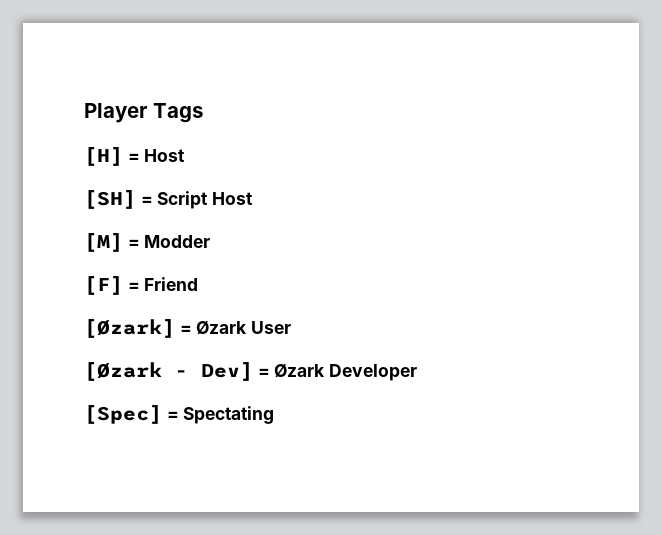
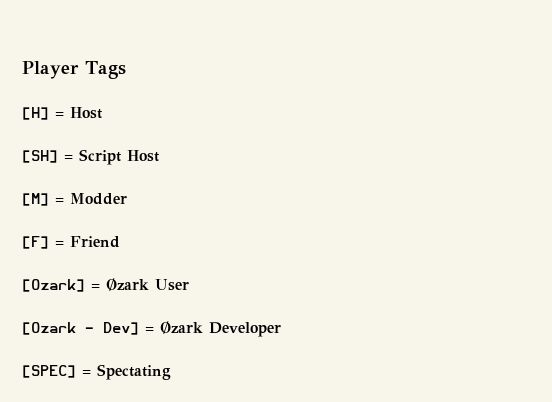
- [Øzark] = Øzark User
+ [Ozark] = Øzark User
- [Øzark - Dev] = Øzark Developer
+ [Ozark - Dev] = Øzark Developer
- [Spec] = Spectating
+ [SPEC] = Spectating

